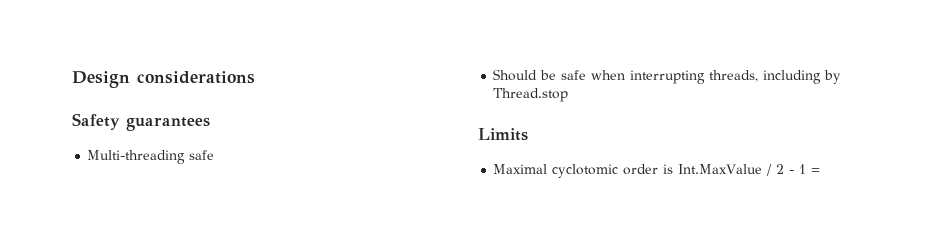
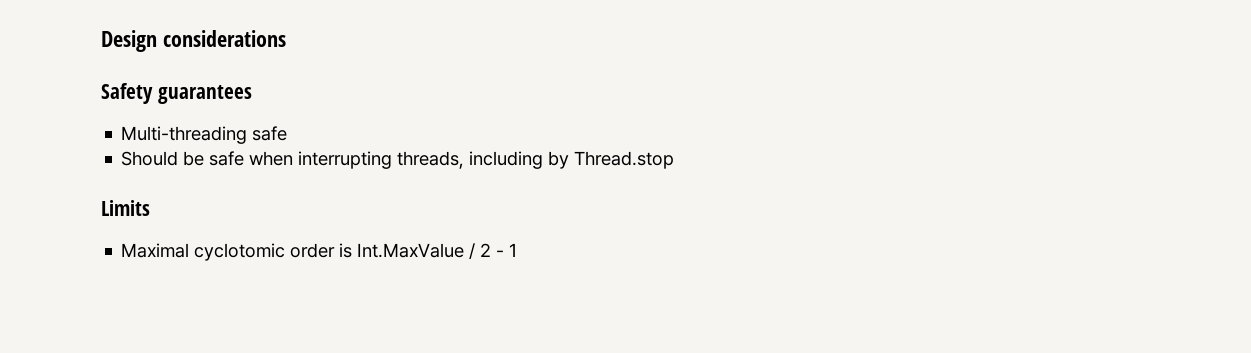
- Maximal cyclotomic order is Int.MaxValue / 2 - 1 =
+ Maximal cyclotomic order is Int.MaxValue / 2 - 1

